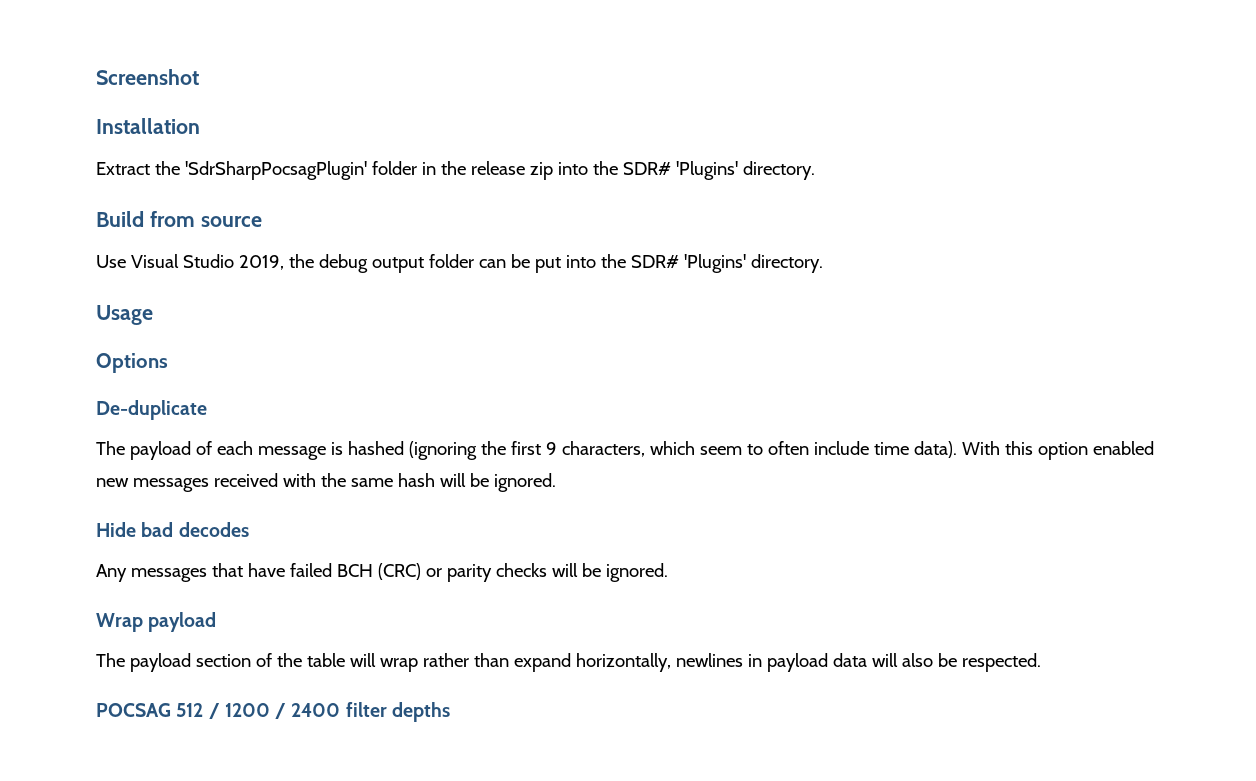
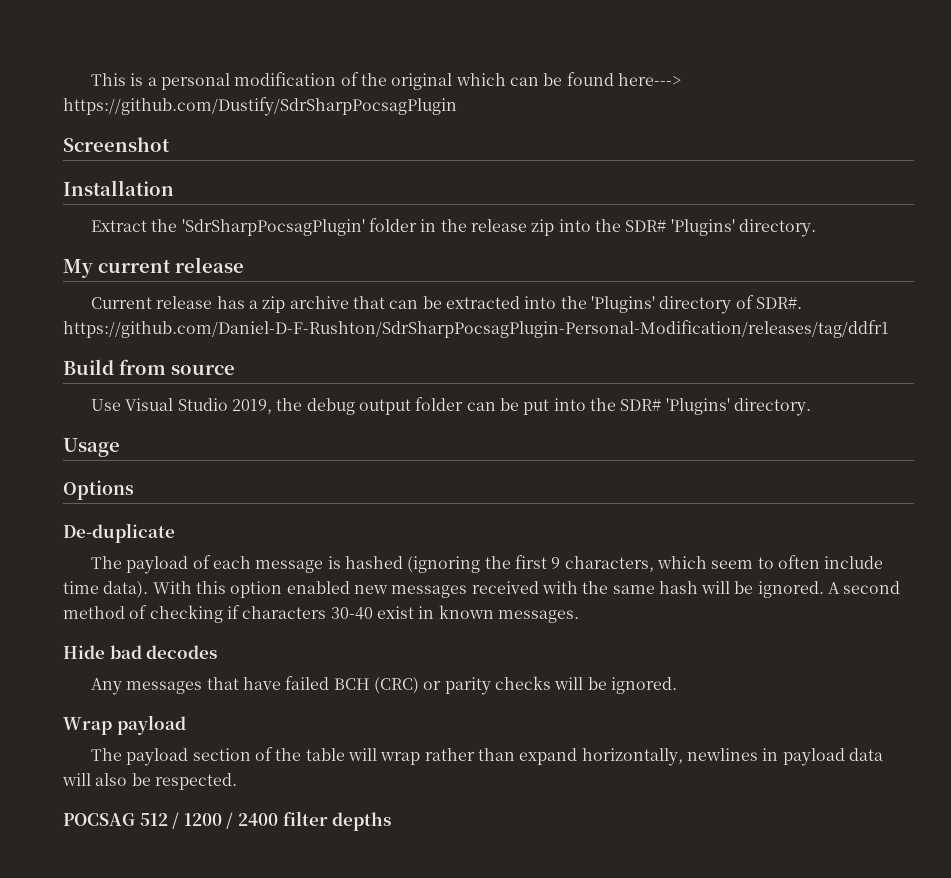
+ This is a personal modification of the original which can be found here---> https://github.com/Dustify/SdrSharpPocsagPlugin
+ My current release
+ Current release has a zip archive that can be extracted into the 'Plugins' directory of SDR#. https://github.com/Daniel-D-F-Rushton/SdrSharpPocsagPlugin-Personal-Modification/releases/tag/ddfr1
+ A second method of checking if characters 30-40 exist in known messages.

